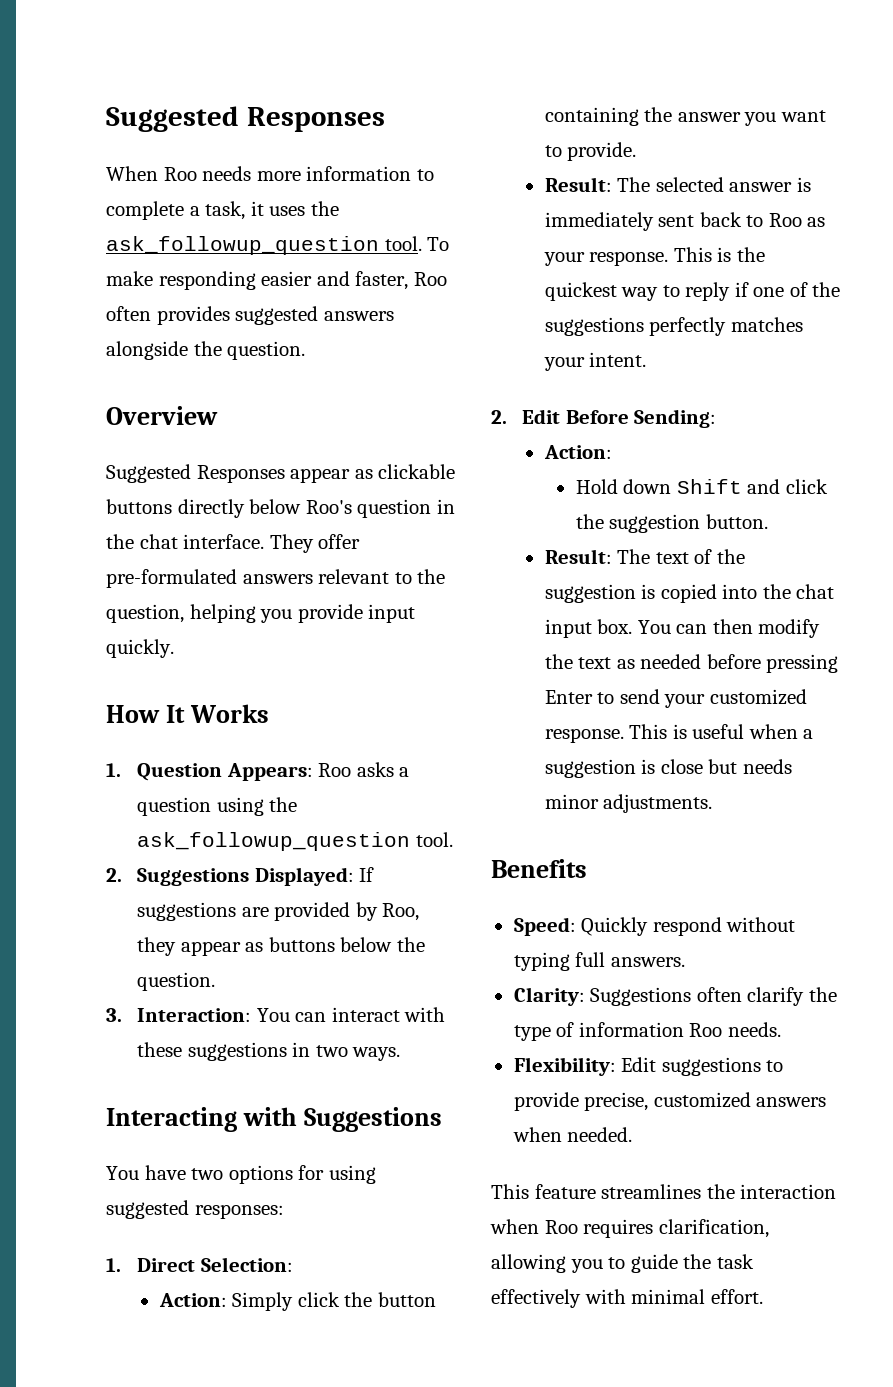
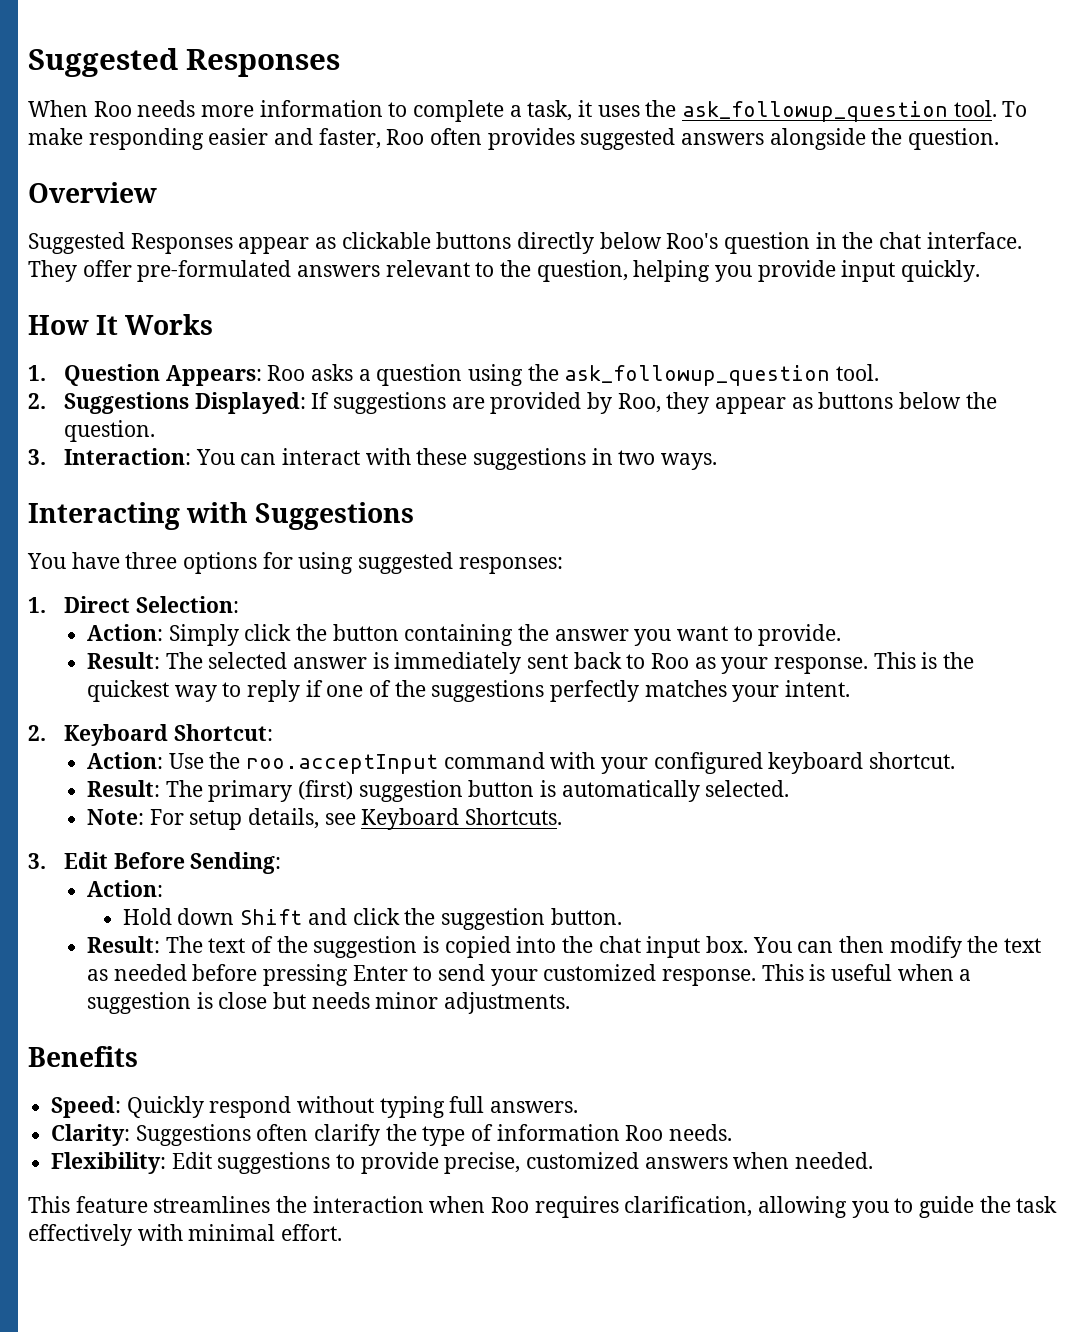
- You have two options for using suggested responses:
+ You have three options for using suggested responses:
- 2. Edit Before Sending:
+ 2. Keyboard Shortcut:
+ Action: Use the roo.acceptInput command with your configured keyboard shortcut.
+ Result: The primary (first) suggestion button is automatically selected.
+ Note: For setup details, see Keyboard Shortcuts.
+ 3. Edit Before Sending:

